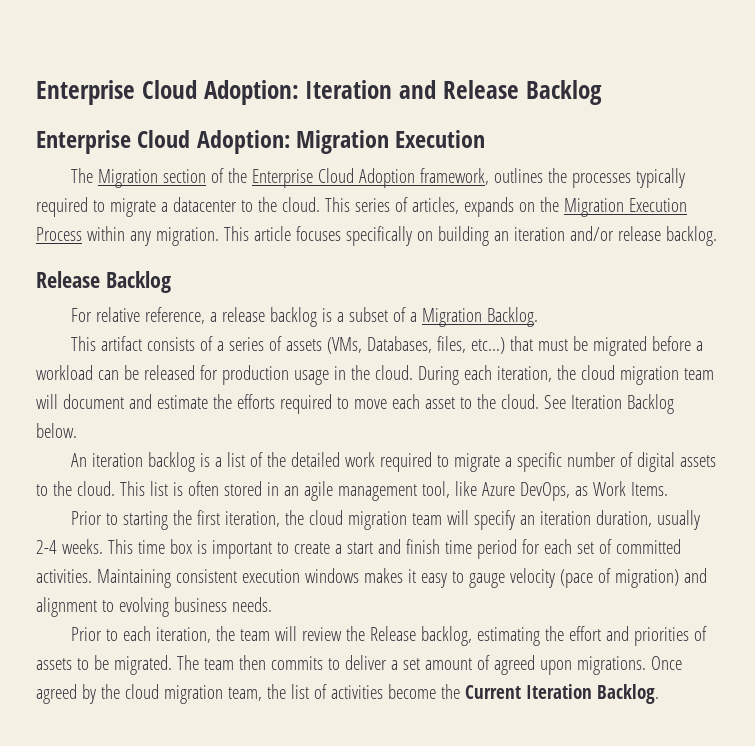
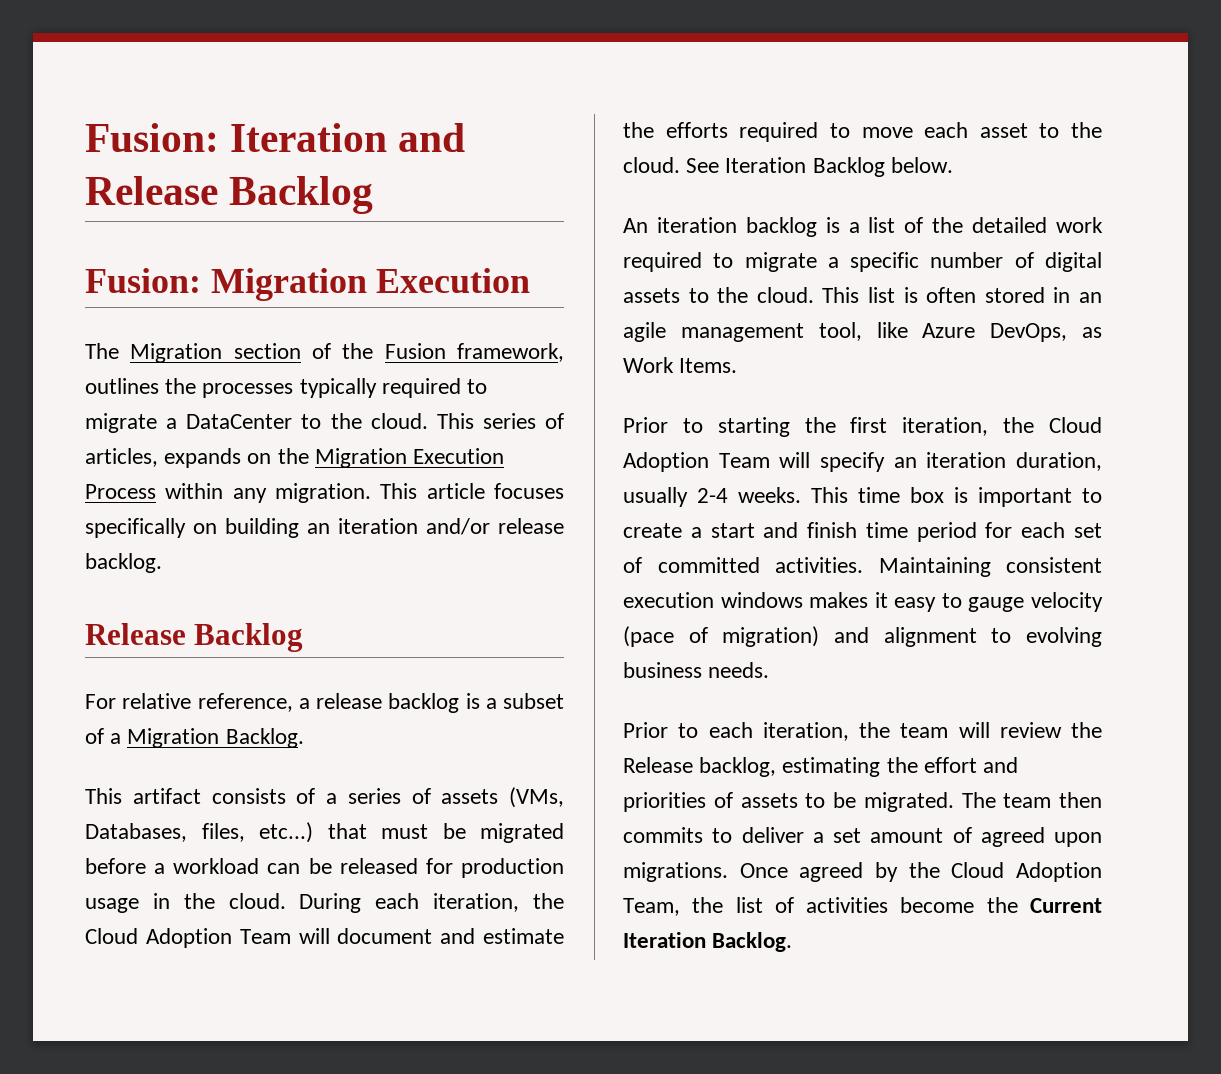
- Enterprise Cloud Adoption: Iteration and Release Backlog
+ Fusion: Iteration and Release Backlog
- Enterprise Cloud Adoption: Migration Execution
+ Fusion: Migration Execution
- The Migration section of the Enterprise Cloud Adoption framework, outlines the processes typically required to migrate a datacenter to the cloud.
+ The Migration section of the Fusion framework, outlines the processes typically required to migrate a DataCenter to the cloud.
- During each iteration, the cloud migration team will document and estimate the efforts required to move each asset to the cloud.
+ During each iteration, the Cloud Adoption Team will document and estimate the efforts required to move each asset to the cloud.
- Prior to starting the first iteration, the cloud migration team will specify an iteration duration, usually 2-4 weeks.
+ Prior to starting the first iteration, the Cloud Adoption Team will specify an iteration duration, usually 2-4 weeks.
- Once agreed by the cloud migration team, the list of activities become the Current Iteration Backlog.
+ Once agreed by the Cloud Adoption Team, the list of activities become the Current Iteration Backlog.

